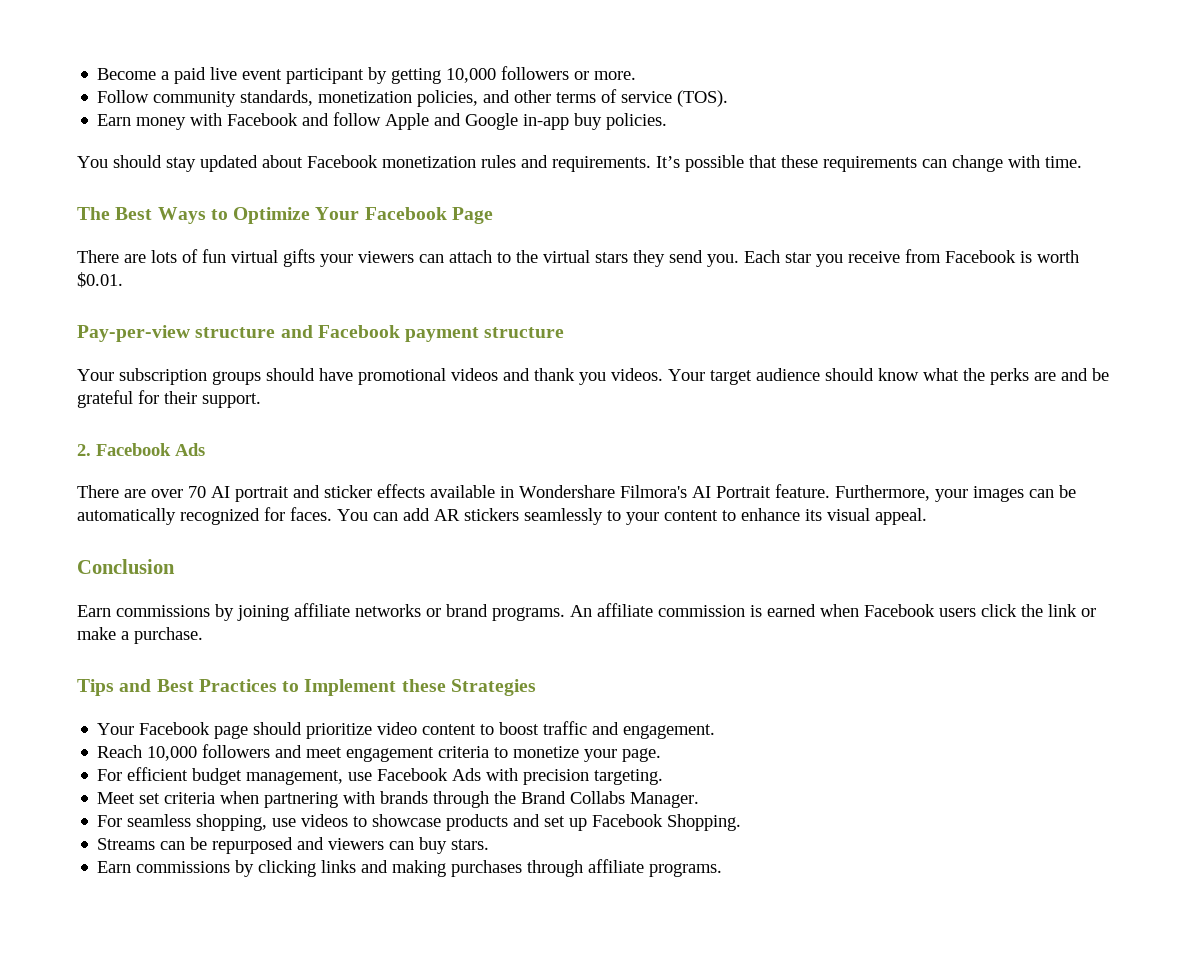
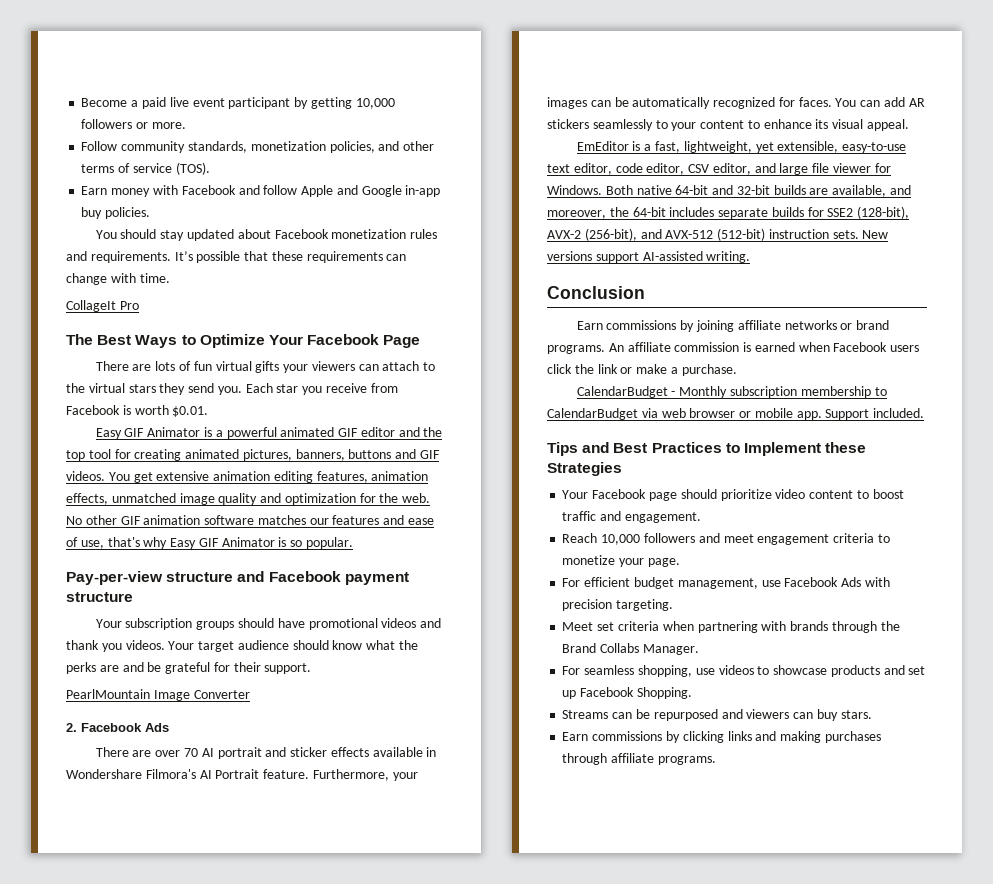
+ CollageIt Pro
+ Easy GIF Animator is a powerful animated GIF editor and the top tool for creating animated pictures, banners, buttons and GIF videos. You get extensive animation editing features, animation effects, unmatched image quality and optimization for the web. No other GIF animation software matches our features and ease of use, that's why Easy GIF Animator is so popular.
+ PearlMountain Image Converter
+ EmEditor is a fast, lightweight, yet extensible, easy-to-use text editor, code editor, CSV editor, and large file viewer for Windows. Both native 64-bit and 32-bit builds are available, and moreover, the 64-bit includes separate builds for SSE2 (128-bit), AVX-2 (256-bit), and AVX-512 (512-bit) instruction sets. New versions support AI-assisted writing.
+ CalendarBudget - Monthly subscription membership to CalendarBudget via web browser or mobile app. Support included.

